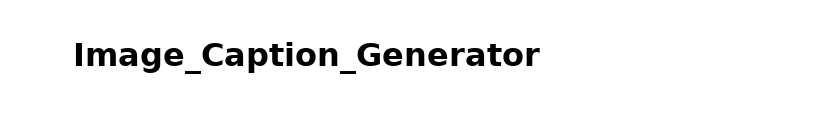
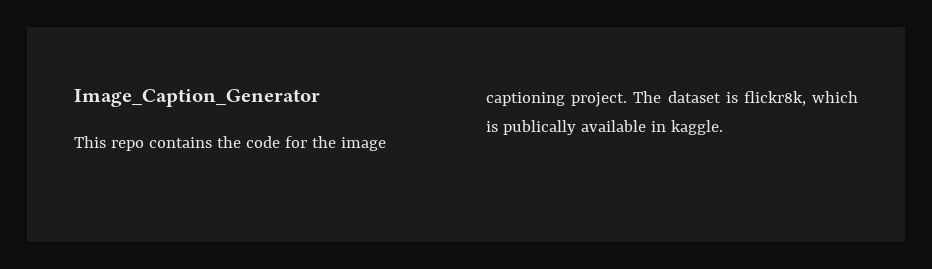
+ This repo contains the code for the image captioning project. The dataset is flickr8k, which is publically available in kaggle.

